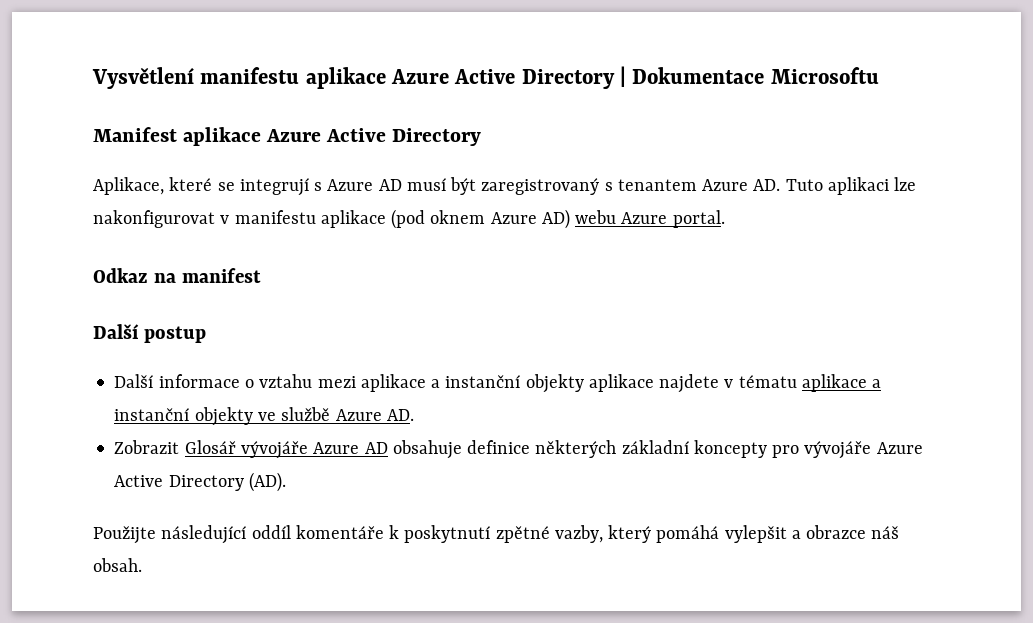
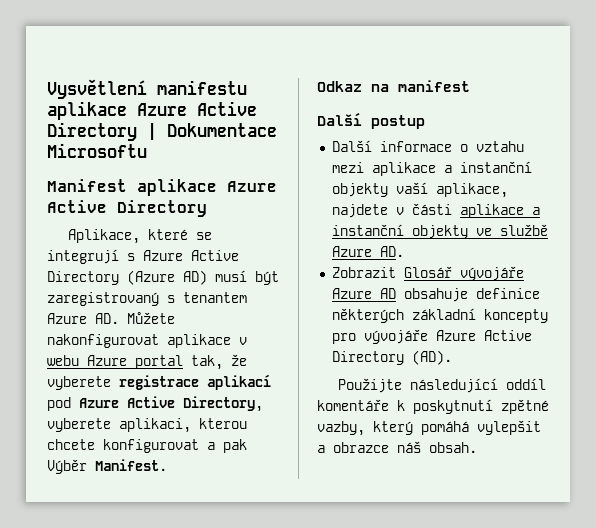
- Aplikace, které se integrují s Azure AD musí být zaregistrovaný s tenantem Azure AD. Tuto aplikaci lze nakonfigurovat v manifestu aplikace (pod oknem Azure AD) webu Azure portal.
+ Aplikace, které se integrují s Azure Active Directory (Azure AD) musí být zaregistrovaný s tenantem Azure AD. Můžete nakonfigurovat aplikace v webu Azure portal tak, že vyberete registrace aplikací pod Azure Active Directory, vyberete aplikaci, kterou chcete konfigurovat a pak Výběr Manifest.
- Další informace o vztahu mezi aplikace a instanční objekty aplikace najdete v tématu aplikace a instanční objekty ve službě Azure AD.
+ Další informace o vztahu mezi aplikace a instanční objekty vaší aplikace, najdete v části aplikace a instanční objekty ve službě Azure AD.

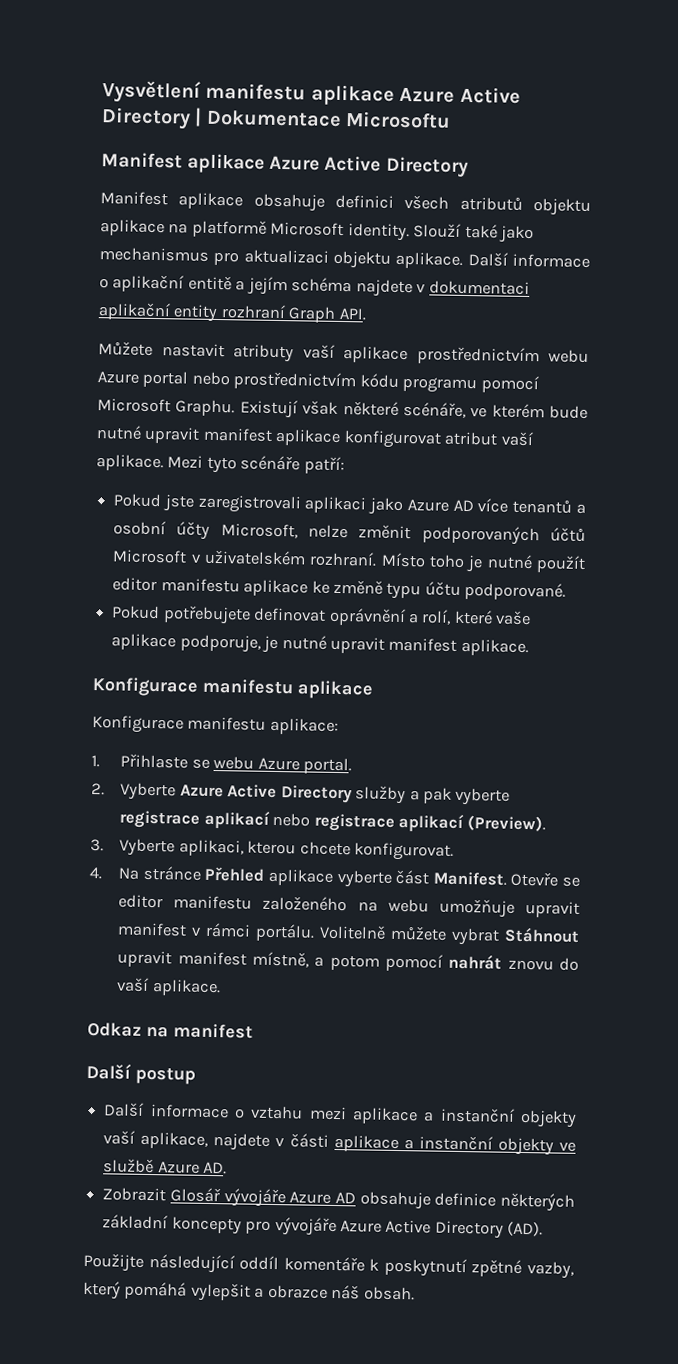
- Aplikace, které se integrují s Azure Active Directory (Azure AD) musí být zaregistrovaný s tenantem Azure AD. Můžete nakonfigurovat aplikace v webu Azure portal tak, že vyberete registrace aplikací pod Azure Active Directory, vyberete aplikaci, kterou chcete konfigurovat a pak Výběr Manifest.
+ Manifest aplikace obsahuje definici všech atributů objektu aplikace na platformě Microsoft identity. Slouží také jako mechanismus pro aktualizaci objektu aplikace. Další informace o aplikační entitě a jejím schéma najdete v dokumentaci aplikační entity rozhraní Graph API.
+ Můžete nastavit atributy vaší aplikace prostřednictvím webu Azure portal nebo prostřednictvím kódu programu pomocí Microsoft Graphu. Existují však některé scénáře, ve kterém bude nutné upravit manifest aplikace konfigurovat atribut vaší aplikace. Mezi tyto scénáře patří:
+ Pokud jste zaregistrovali aplikaci jako Azure AD více tenantů a osobní účty Microsoft, nelze změnit podporovaných účtů Microsoft v uživatelském rozhraní. Místo toho je nutné použít editor manifestu aplikace ke změně typu účtu podporované.
+ Pokud potřebujete definovat oprávnění a rolí, které vaše aplikace podporuje, je nutné upravit manifest aplikace.
+ Konfigurace manifestu aplikace
+ Konfigurace manifestu aplikace:
+ 1. Přihlaste se webu Azure portal.
+ 2. Vyberte Azure Active Directory služby a pak vyberte registrace aplikací nebo registrace aplikací (Preview).
+ 3. Vyberte aplikaci, kterou chcete konfigurovat.
+ 4. Na stránce Přehled aplikace vyberte část Manifest. Otevře se editor manifestu založeného na webu umožňuje upravit manifest v rámci portálu. Volitelně můžete vybrat Stáhnout upravit manifest místně, a potom pomocí nahrát znovu do vaší aplikace.

